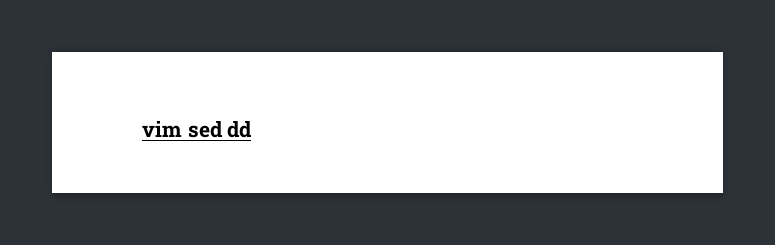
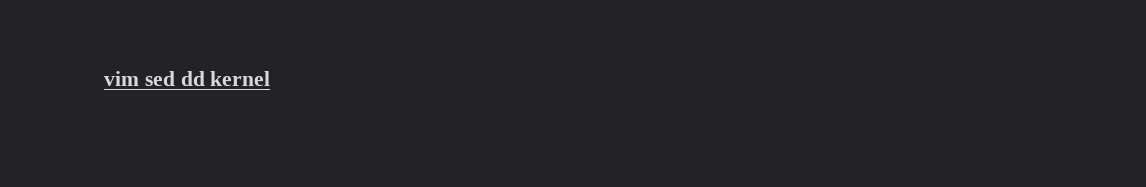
- vim sed dd
+ vim sed dd kernel

